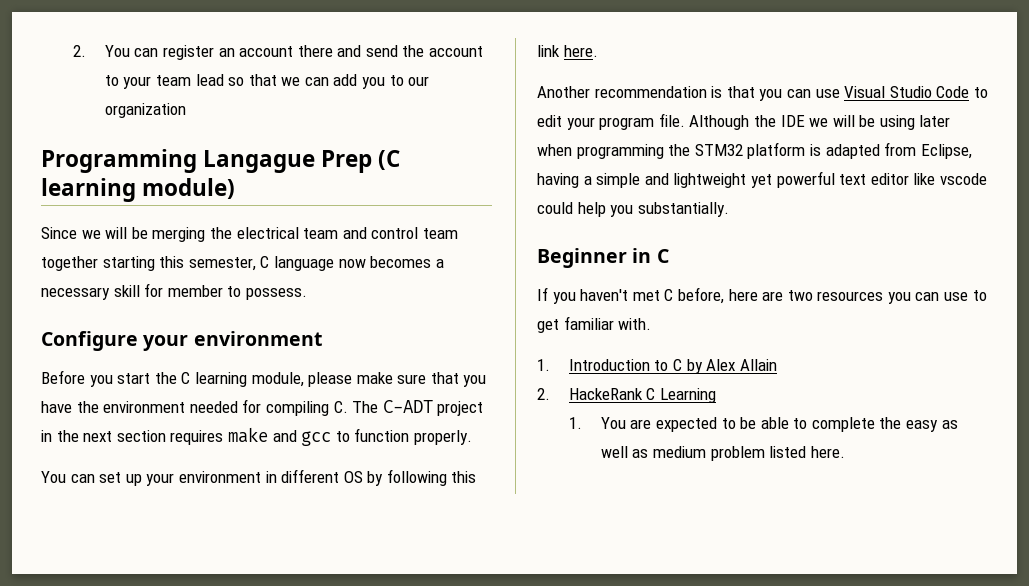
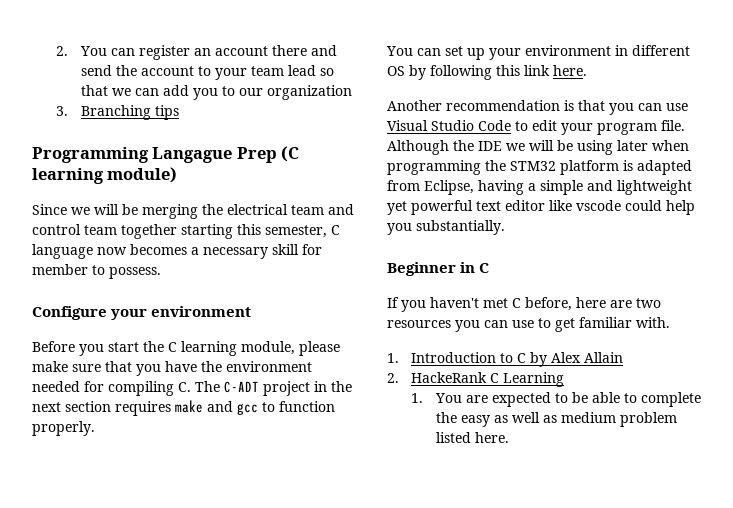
+ 3. Branching tips

